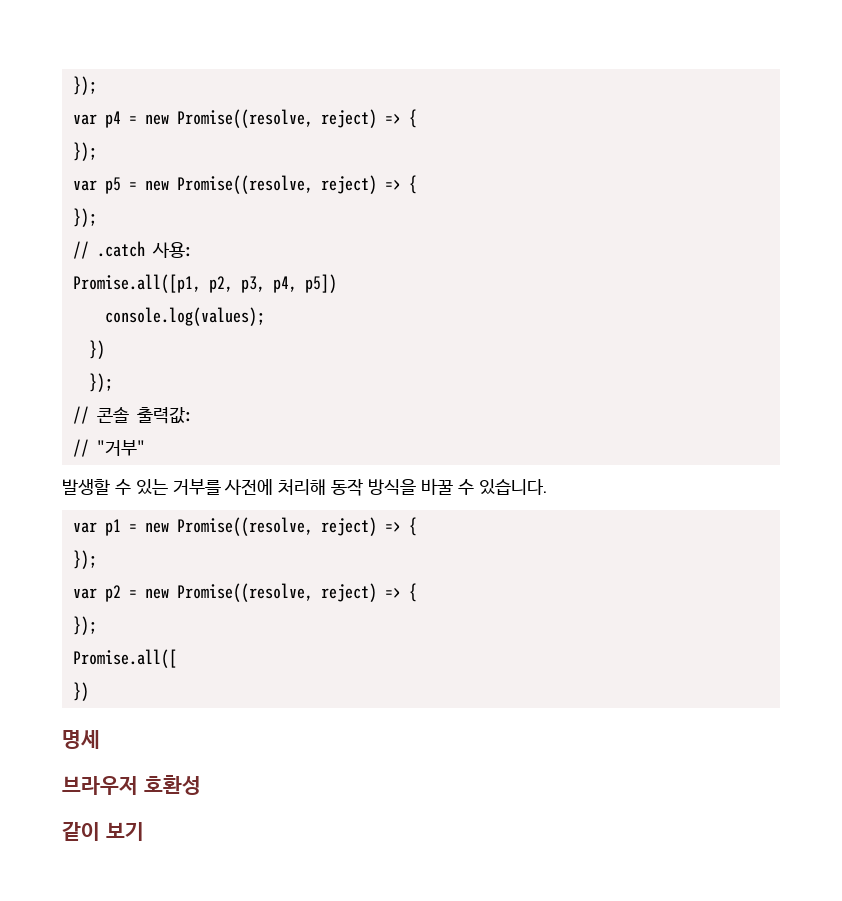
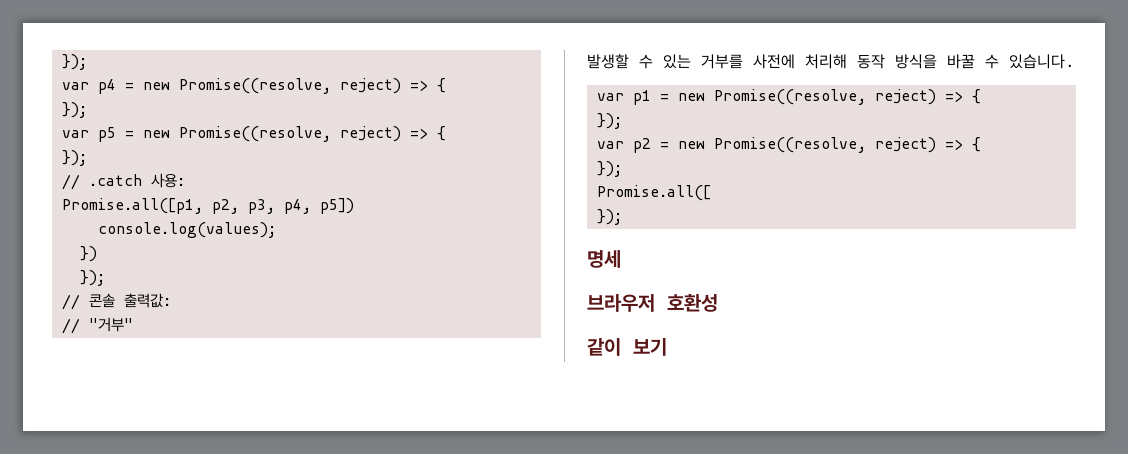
  Promise.all([
- })
+ });

